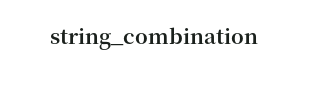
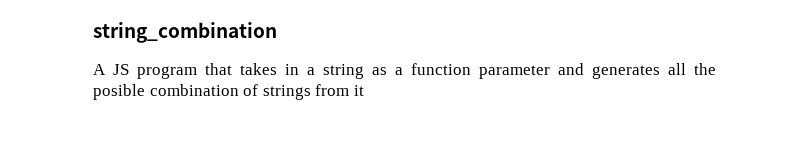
+ A JS program that takes in a string as a function parameter and generates all the posible combination of strings from it

